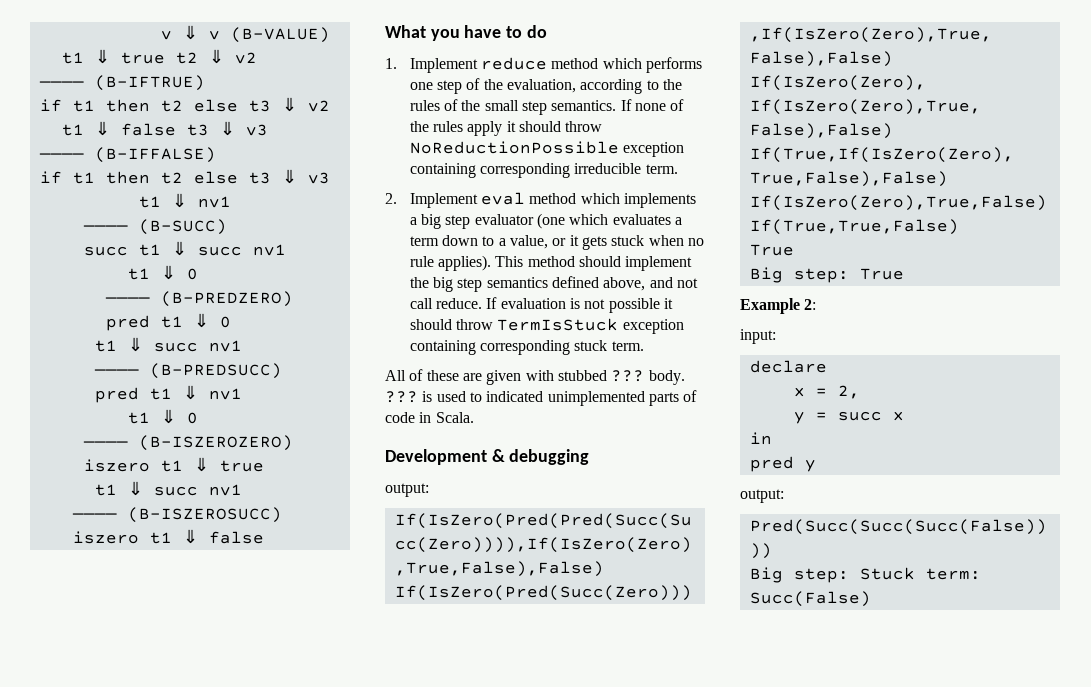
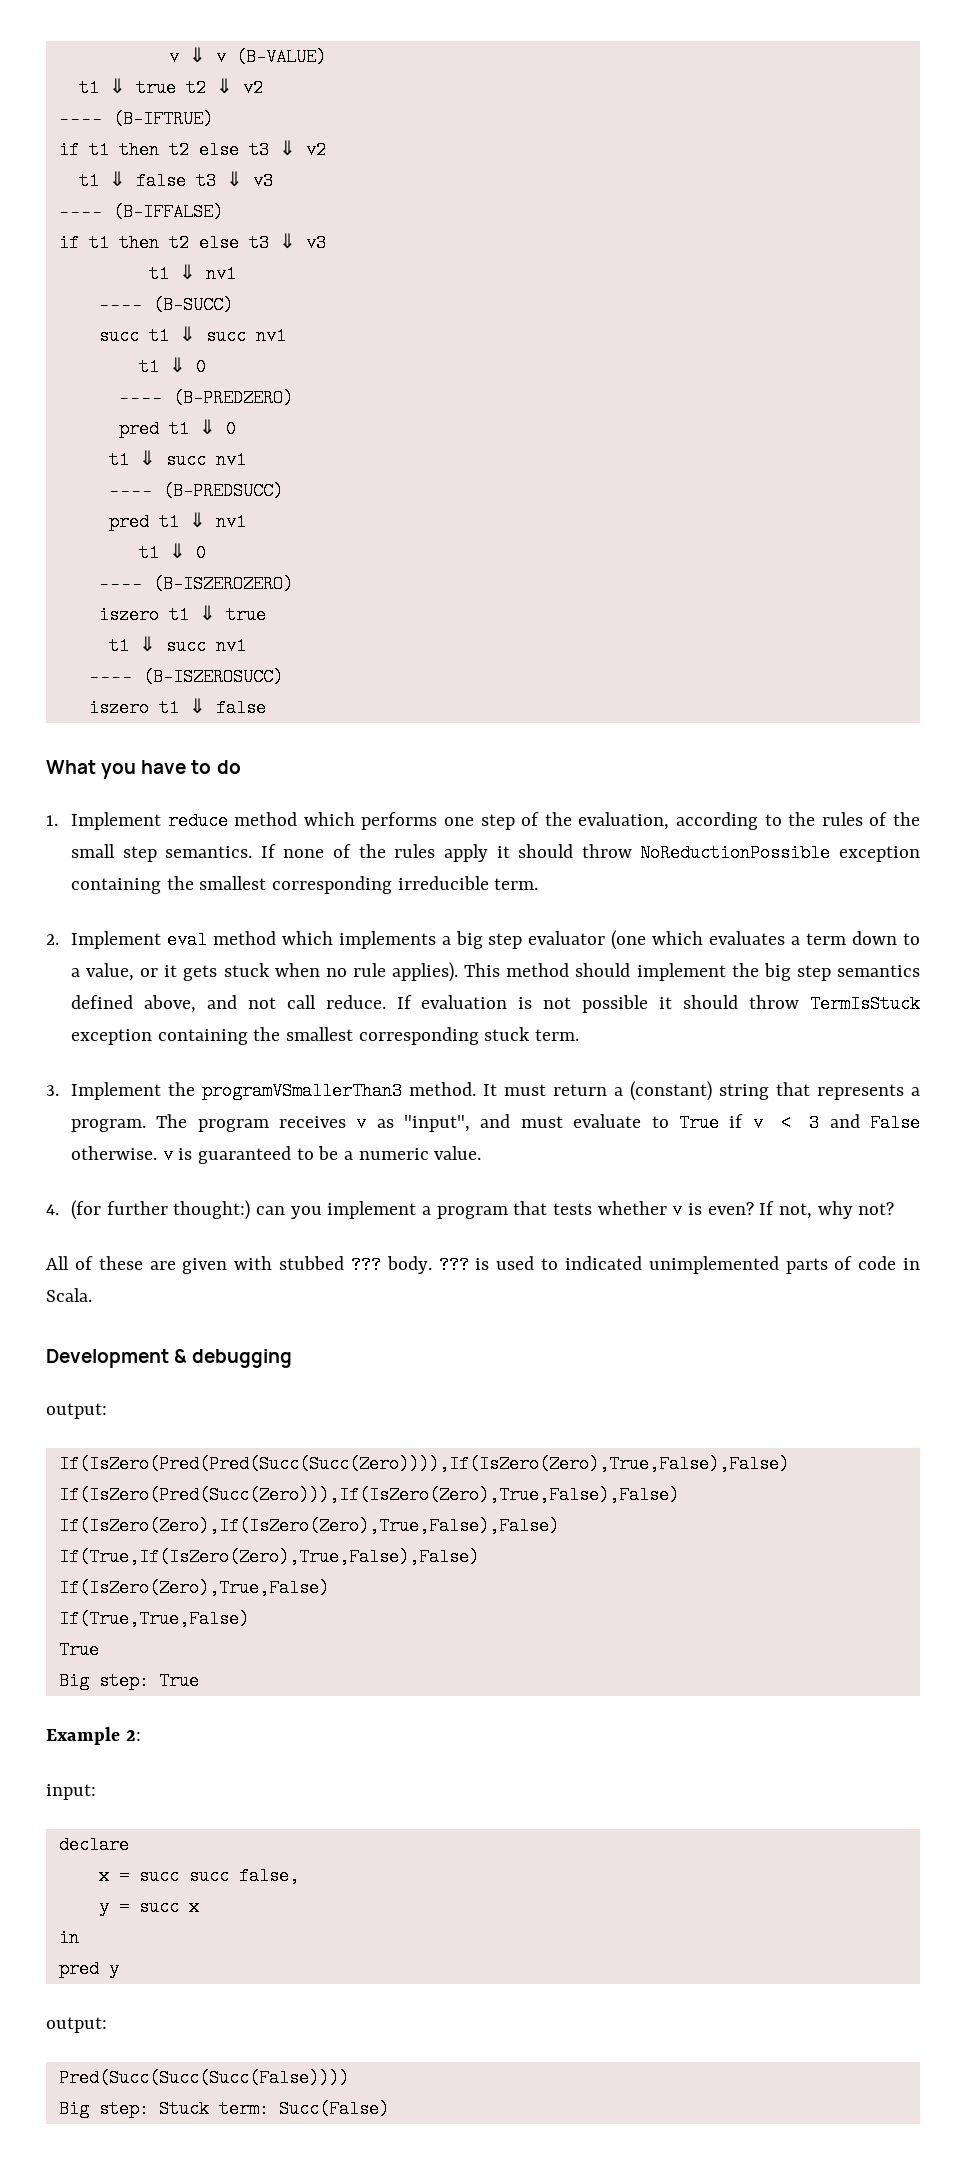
- If none of the rules apply it should throw NoReductionPossible exception containing corresponding irreducible term.
+ If none of the rules apply it should throw NoReductionPossible exception containing the smallest corresponding irreducible term.
- If evaluation is not possible it should throw TermIsStuck exception containing corresponding stuck term.
+ If evaluation is not possible it should throw TermIsStuck exception containing the smallest corresponding stuck term.
+ 3. Implement the programVSmallerThan3 method. It must return a (constant) string that represents a program. The program receives v as "input", and must evaluate to True if v < 3 and False otherwise. v is guaranteed to be a numeric value.
+ 4. (for further thought:) can you implement a program that tests whether v is even? If not, why not?
- x = 2,
+ x = succ succ false,

